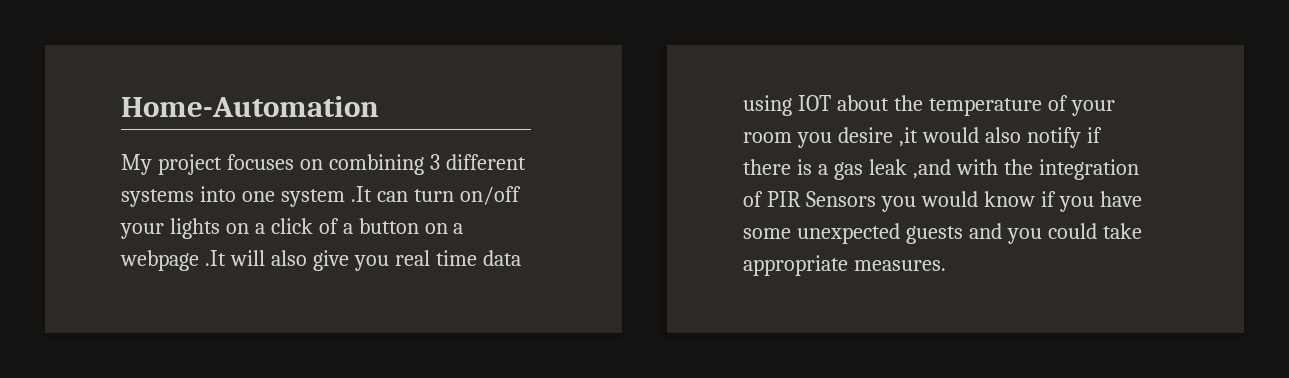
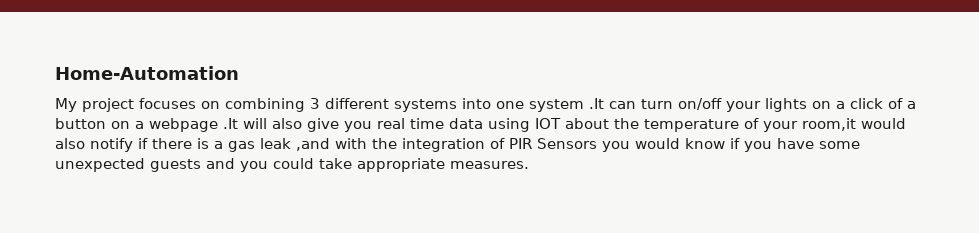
- My project focuses on combining 3 different systems into one system .It can turn on/off your lights on a click of a button on a webpage .It will also give you real time data using IOT about the temperature of your room you desire ,it would also notify if there is a gas leak ,and with the integration of PIR Sensors you would know if you have some unexpected guests and you could take appropriate measures.
+ My project focuses on combining 3 different systems into one system .It can turn on/off your lights on a click of a button on a webpage .It will also give you real time data using IOT about the temperature of your room,it would also notify if there is a gas leak ,and with the integration of PIR Sensors you would know if you have some unexpected guests and you could take appropriate measures.

